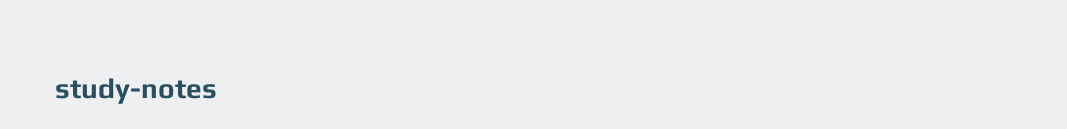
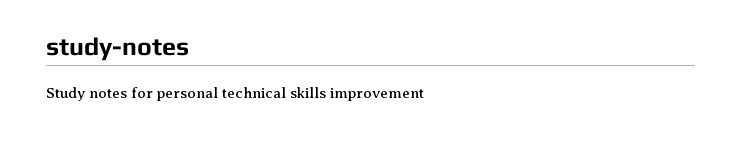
+ Study notes for personal technical skills improvement

